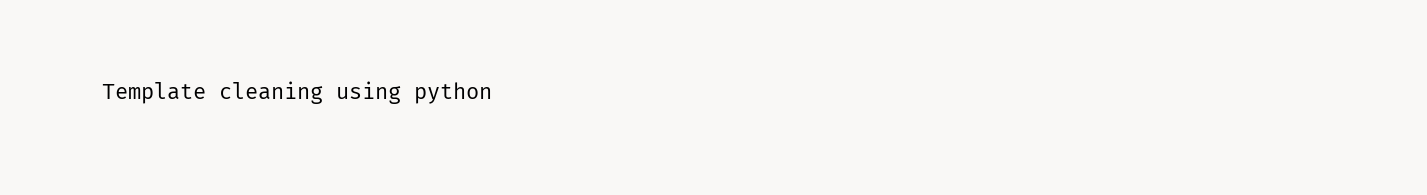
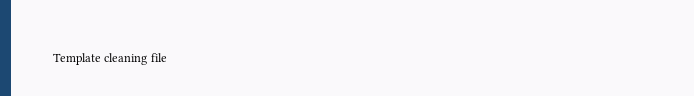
- Template cleaning using python
+ Template cleaning file

